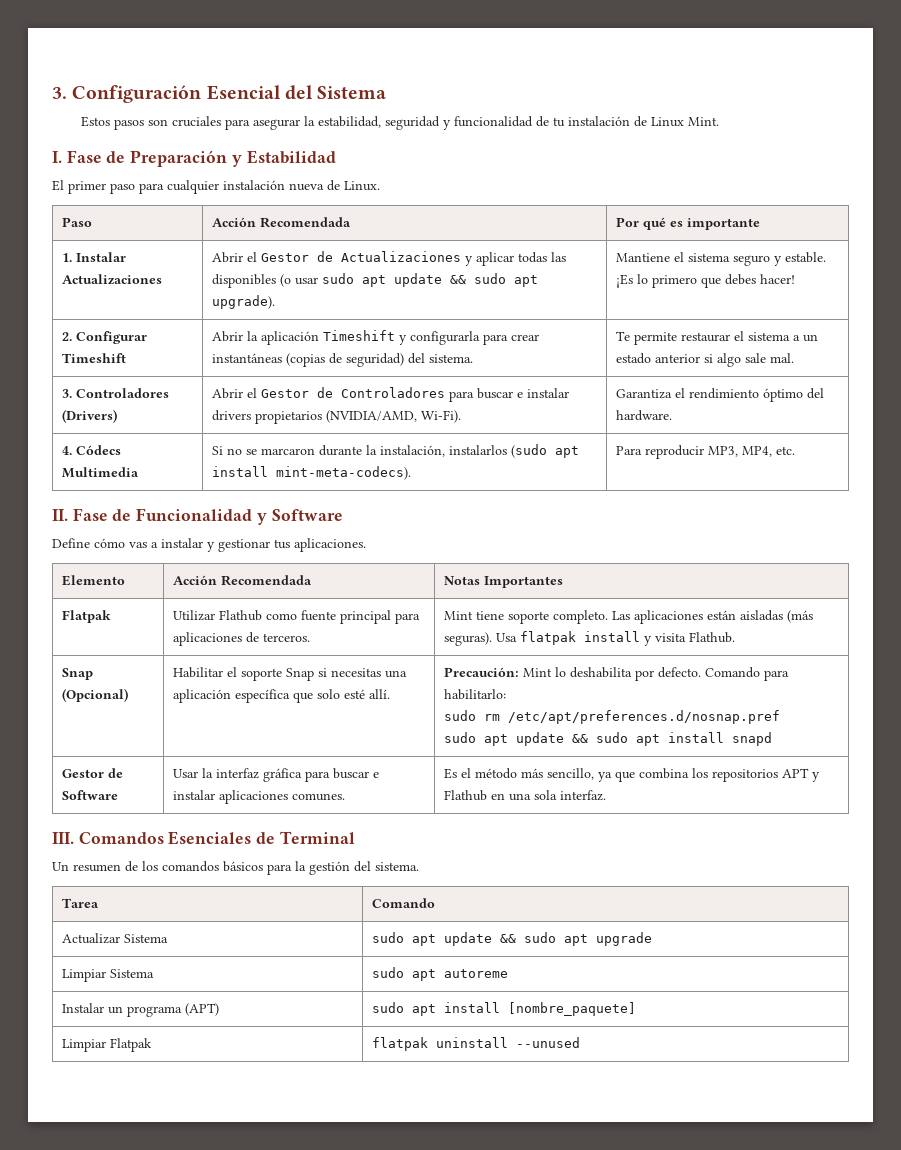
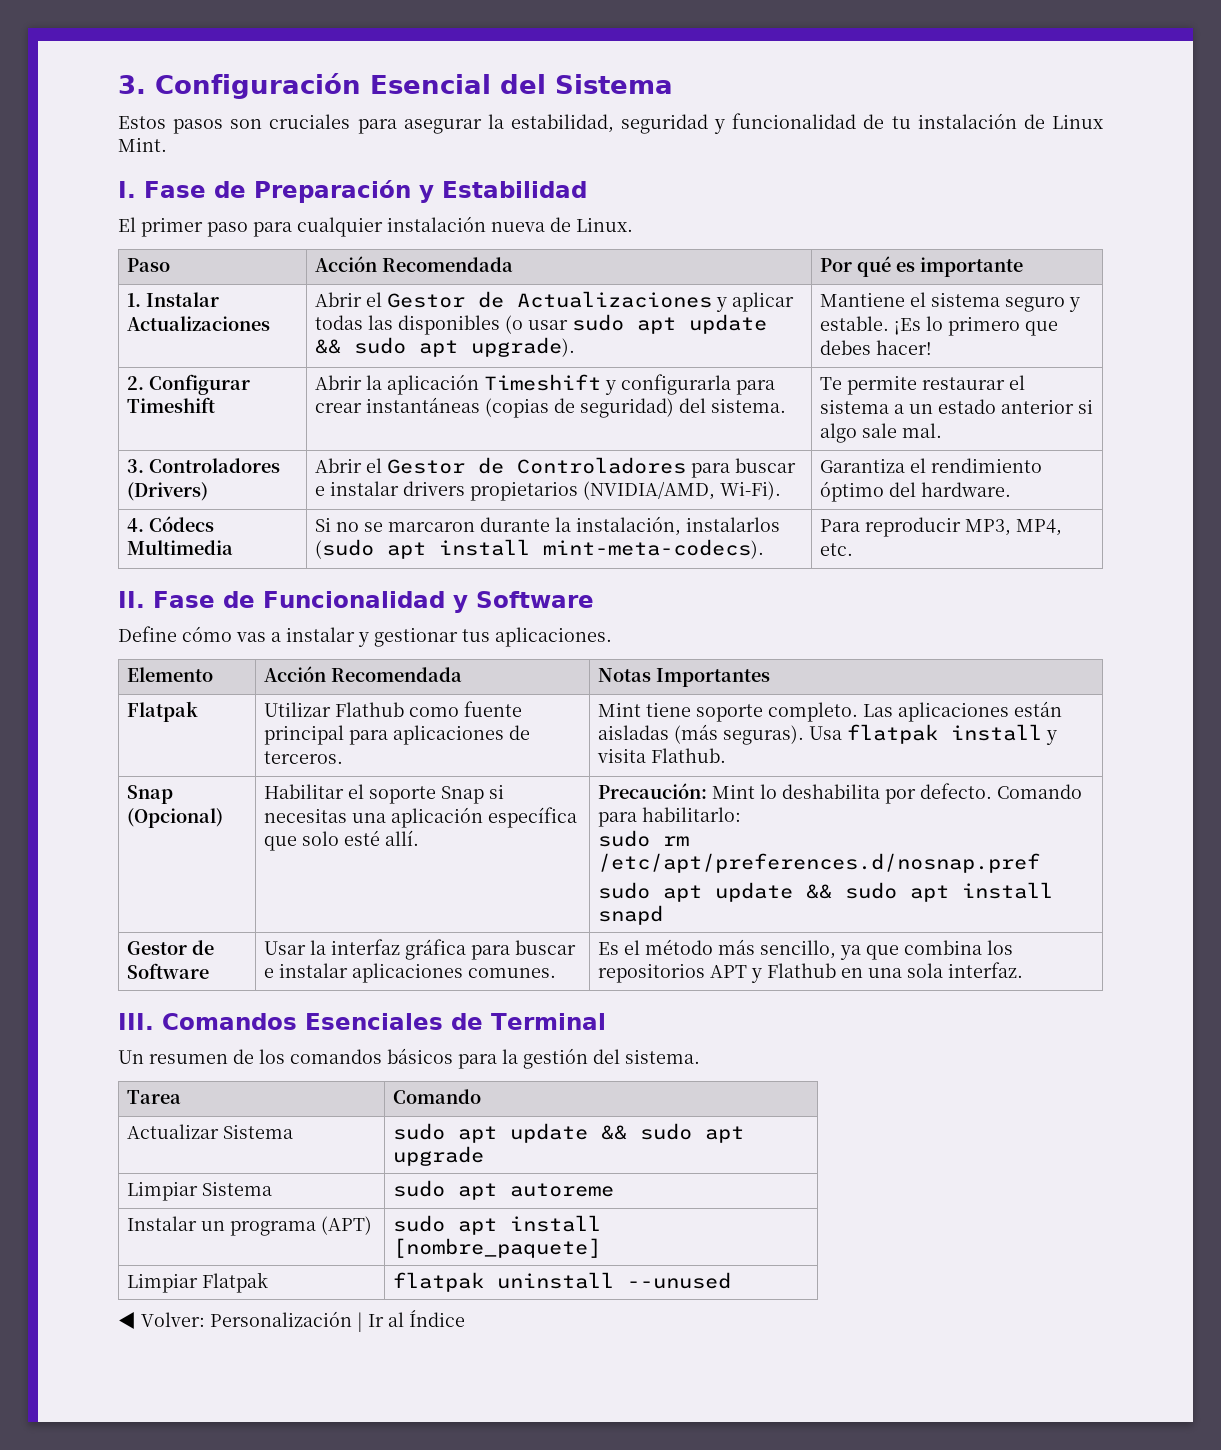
+ ◀ Volver: Personalización | Ir al Índice

